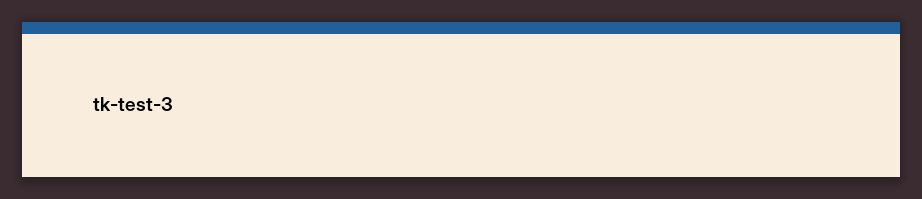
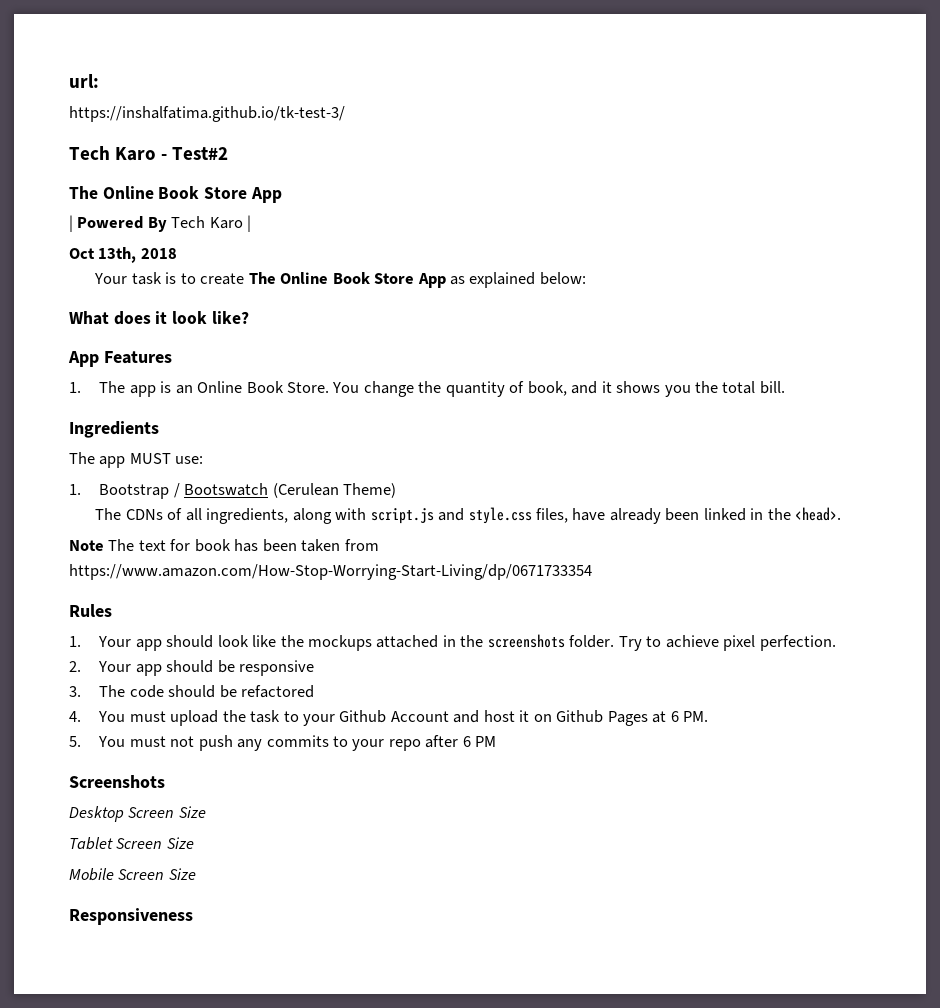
- tk-test-3
+ url:
+ https://inshalfatima.github.io/tk-test-3/
+ Tech Karo - Test#2
+ The Online Book Store App
+ | Powered By Tech Karo |
+ Oct 13th, 2018
+ Your task is to create The Online Book Store App as explained below:
+ What does it look like?
+ App Features
+ 1. The app is an Online Book Store. You change the quantity of book, and it shows you the total bill.
+ Ingredients
+ The app MUST use:
+ 1. Bootstrap / Bootswatch (Cerulean Theme)
+ The CDNs of all ingredients, along with script.js and style.css files, have already been linked in the <head>.
+ Note The text for book has been taken from https://www.amazon.com/How-Stop-Worrying-Start-Living/dp/0671733354
+ Rules
+ 1. Your app should look like the mockups attached in the screenshots folder. Try to achieve pixel perfection.
+ 2. Your app should be responsive
+ 3. The code should be refactored
+ 4. You must upload the task to your Github Account and host it on Github Pages at 6 PM.
+ 5. You must not push any commits to your repo after 6 PM
+ Screenshots
+ Desktop Screen Size
+ Tablet Screen Size
+ Mobile Screen Size
+ Responsiveness

